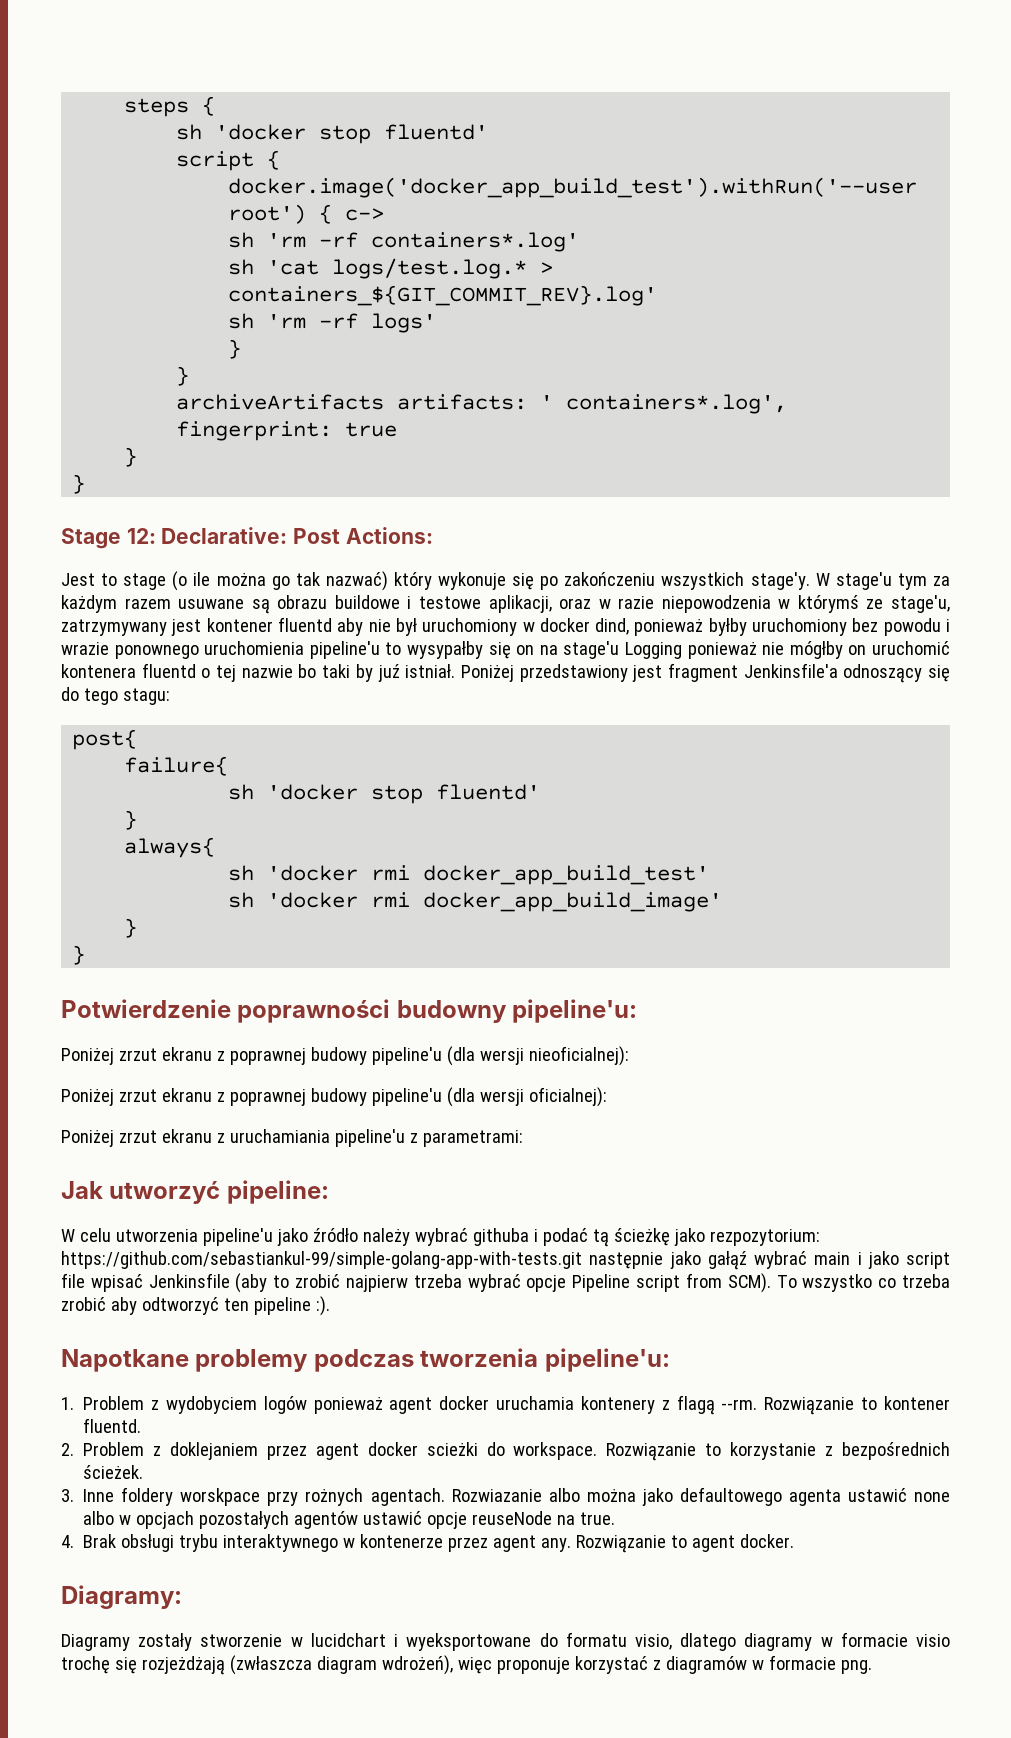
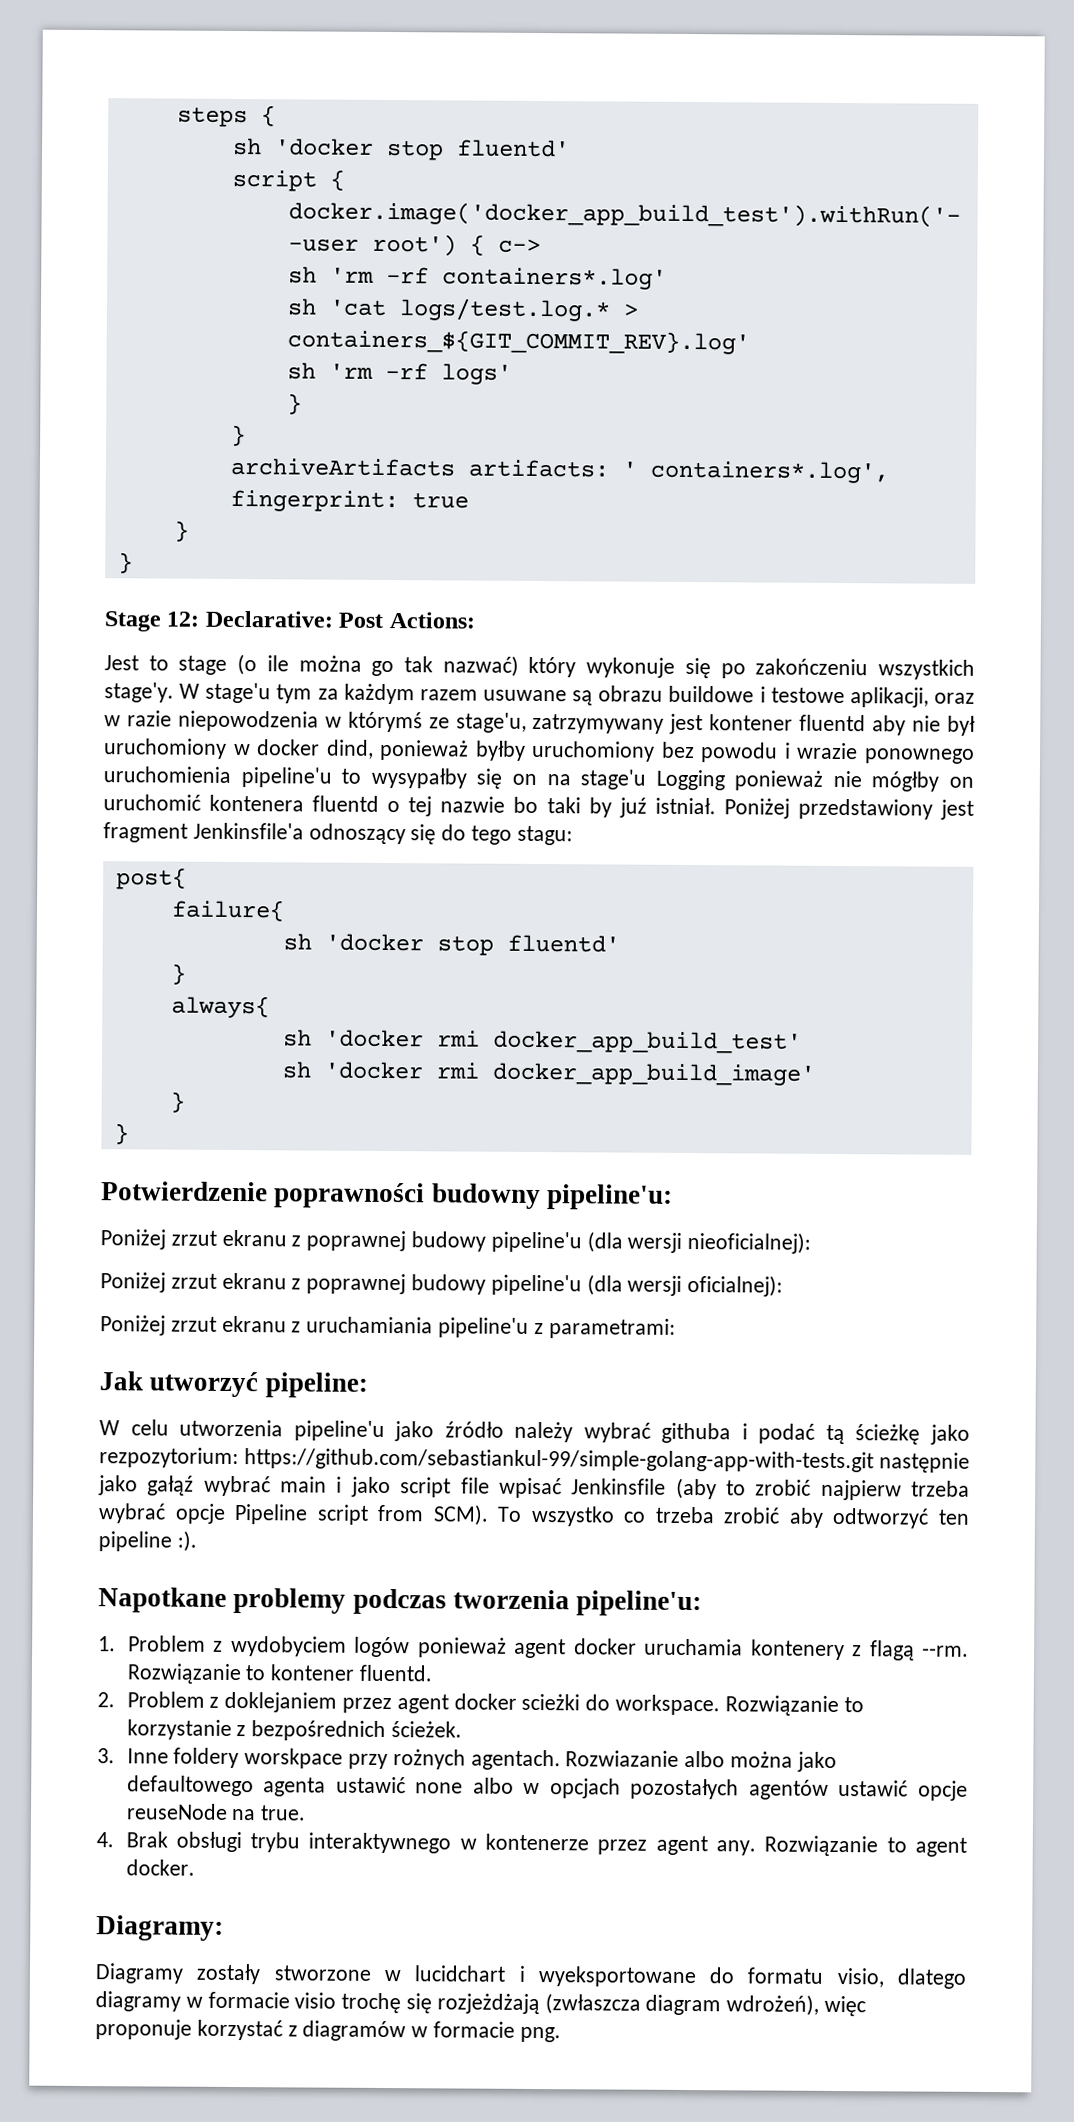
- Diagramy zostały stworzenie w lucidchart i wyeksportowane do formatu visio, dlatego diagramy w formacie visio trochę się rozjeżdżają (zwłaszcza diagram wdrożeń), więc proponuje korzystać z diagramów w formacie png.
+ Diagramy zostały stworzone w lucidchart i wyeksportowane do formatu visio, dlatego diagramy w formacie visio trochę się rozjeżdżają (zwłaszcza diagram wdrożeń), więc proponuje korzystać z diagramów w formacie png.

